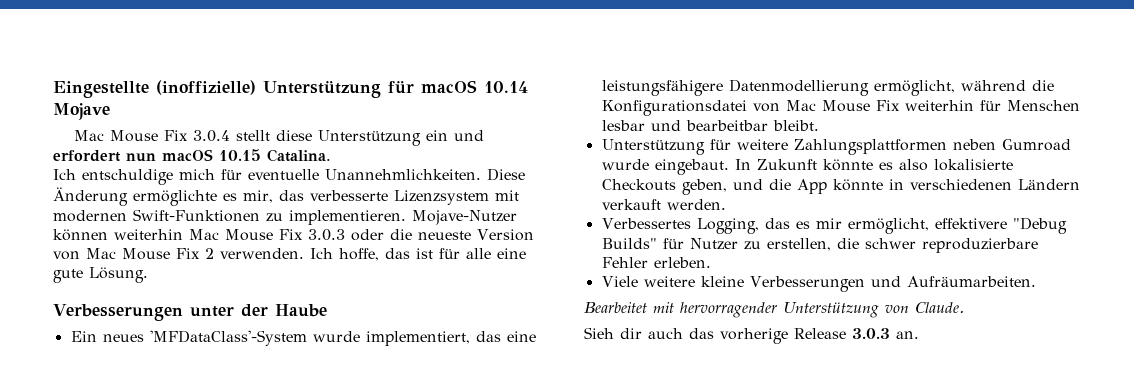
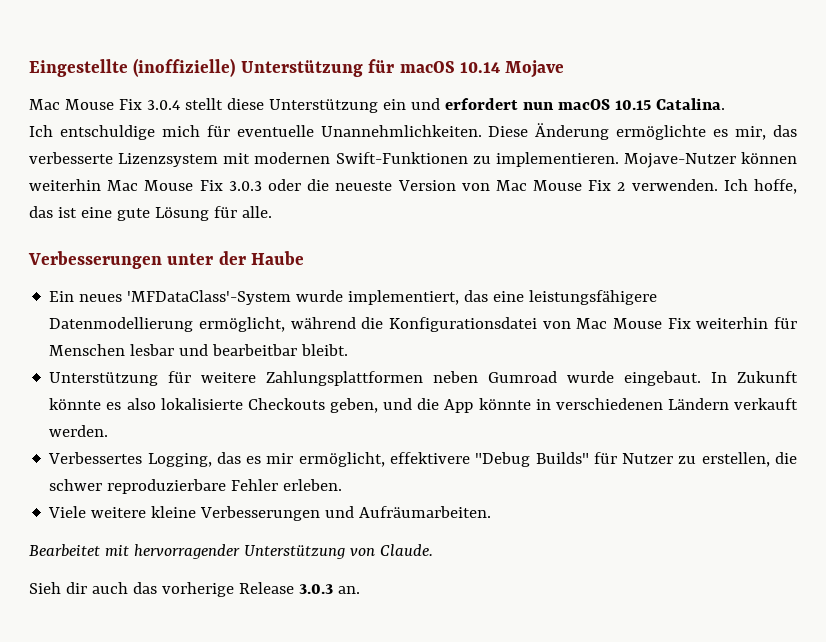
- Ich hoffe, das ist für alle eine gute Lösung.
+ Ich hoffe, das ist eine gute Lösung für alle.

